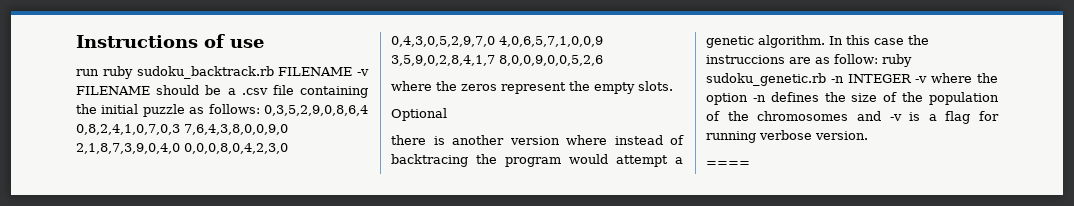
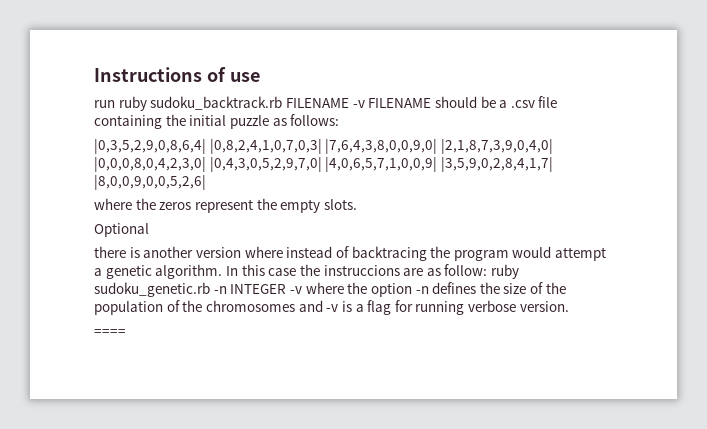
- run ruby sudoku_backtrack.rb FILENAME -v FILENAME should be a .csv file containing the initial puzzle as follows: 0,3,5,2,9,0,8,6,4 0,8,2,4,1,0,7,0,3 7,6,4,3,8,0,0,9,0 2,1,8,7,3,9,0,4,0 0,0,0,8,0,4,2,3,0 0,4,3,0,5,2,9,7,0 4,0,6,5,7,1,0,0,9 3,5,9,0,2,8,4,1,7 8,0,0,9,0,0,5,2,6
+ run ruby sudoku_backtrack.rb FILENAME -v FILENAME should be a .csv file containing the initial puzzle as follows:
+ |0,3,5,2,9,0,8,6,4| |0,8,2,4,1,0,7,0,3| |7,6,4,3,8,0,0,9,0| |2,1,8,7,3,9,0,4,0| |0,0,0,8,0,4,2,3,0| |0,4,3,0,5,2,9,7,0| |4,0,6,5,7,1,0,0,9| |3,5,9,0,2,8,4,1,7| |8,0,0,9,0,0,5,2,6|

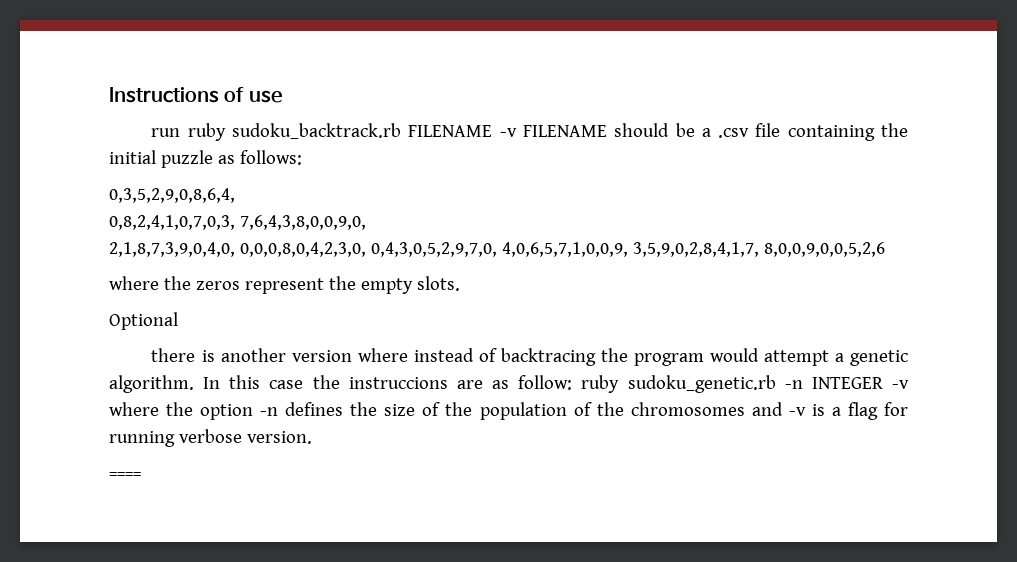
- |0,3,5,2,9,0,8,6,4| |0,8,2,4,1,0,7,0,3| |7,6,4,3,8,0,0,9,0| |2,1,8,7,3,9,0,4,0| |0,0,0,8,0,4,2,3,0| |0,4,3,0,5,2,9,7,0| |4,0,6,5,7,1,0,0,9| |3,5,9,0,2,8,4,1,7| |8,0,0,9,0,0,5,2,6|
+ 0,3,5,2,9,0,8,6,4,
+ 0,8,2,4,1,0,7,0,3, 7,6,4,3,8,0,0,9,0,
+ 2,1,8,7,3,9,0,4,0, 0,0,0,8,0,4,2,3,0, 0,4,3,0,5,2,9,7,0, 4,0,6,5,7,1,0,0,9, 3,5,9,0,2,8,4,1,7, 8,0,0,9,0,0,5,2,6

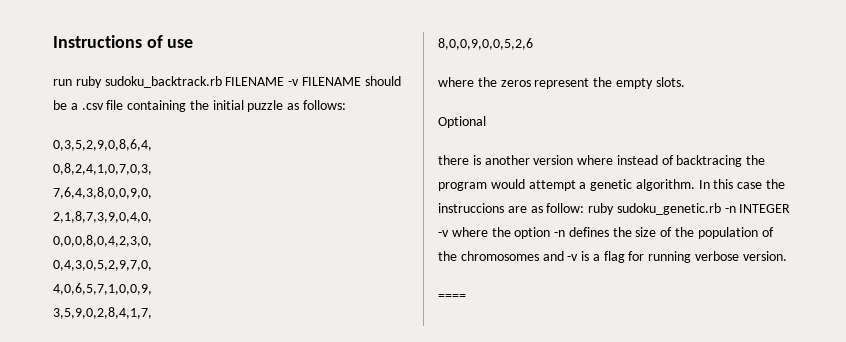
- 0,8,2,4,1,0,7,0,3, 7,6,4,3,8,0,0,9,0,
+ 0,8,2,4,1,0,7,0,3,
+ 7,6,4,3,8,0,0,9,0,
- 2,1,8,7,3,9,0,4,0, 0,0,0,8,0,4,2,3,0, 0,4,3,0,5,2,9,7,0, 4,0,6,5,7,1,0,0,9, 3,5,9,0,2,8,4,1,7, 8,0,0,9,0,0,5,2,6
+ 2,1,8,7,3,9,0,4,0,
+ 0,0,0,8,0,4,2,3,0,
+ 0,4,3,0,5,2,9,7,0,
+ 4,0,6,5,7,1,0,0,9,
+ 3,5,9,0,2,8,4,1,7,
+ 8,0,0,9,0,0,5,2,6

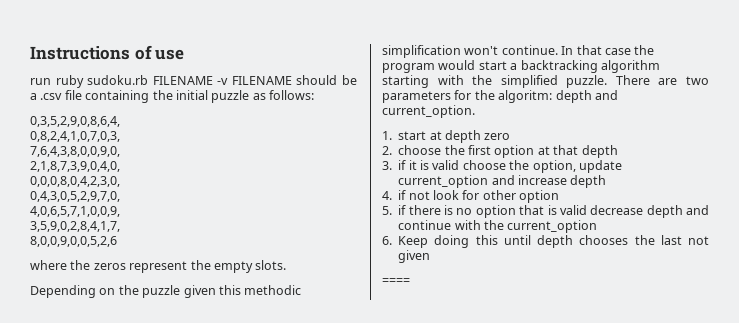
- run ruby sudoku_backtrack.rb FILENAME -v FILENAME should be a .csv file containing the initial puzzle as follows:
+ run ruby sudoku.rb FILENAME -v FILENAME should be a .csv file containing the initial puzzle as follows:
- Optional
- there is another version where instead of backtracing the program would attempt a genetic algorithm. In this case the instruccions are as follow: ruby sudoku_genetic.rb -n INTEGER -v where the option -n defines the size of the population of the chromosomes and -v is a flag for running verbose version.
+ Depending on the puzzle given this methodic simplification won't continue. In that case the program would start a backtracking algorithm starting with the simplified puzzle. There are two parameters for the algoritm: depth and current_option.
+ 1. start at depth zero
+ 2. choose the first option at that depth
+ 3. if it is valid choose the option, update current_option and increase depth
+ 4. if not look for other option
+ 5. if there is no option that is valid decrease depth and continue with the current_option
+ 6. Keep doing this until depth chooses the last not given

